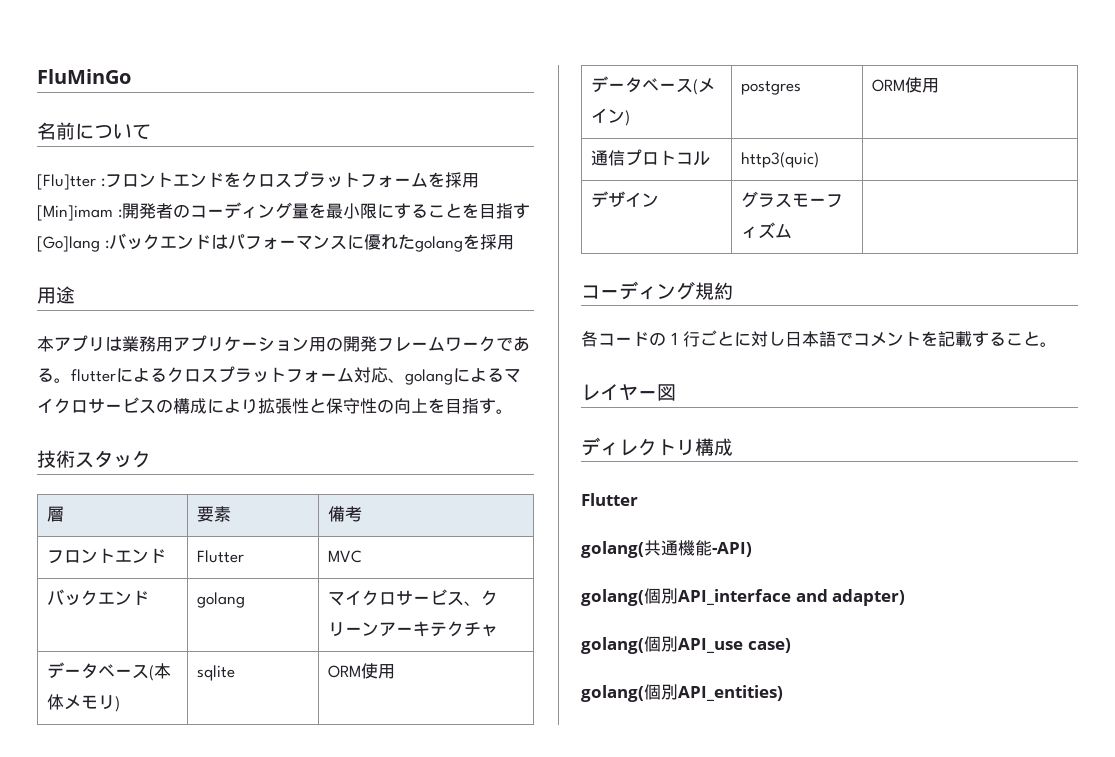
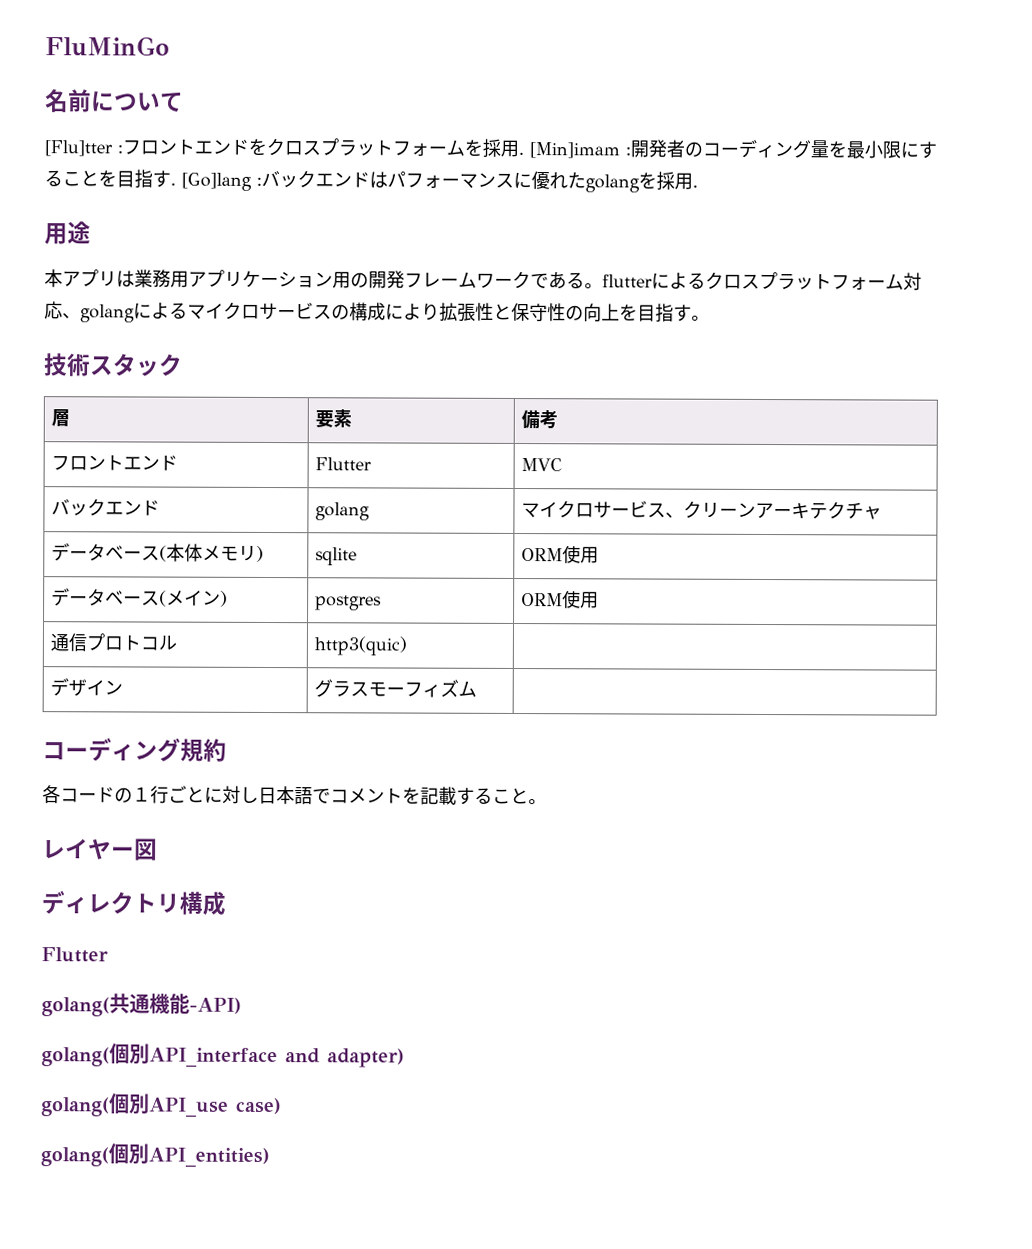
- [Flu]tter :フロントエンドをクロスプラットフォームを採用[Min]imam :開発者のコーディング量を最小限にすることを目指す[Go]lang :バックエンドはパフォーマンスに優れたgolangを採用
+ [Flu]tter :フロントエンドをクロスプラットフォームを採用. [Min]imam :開発者のコーディング量を最小限にすることを目指す. [Go]lang :バックエンドはパフォーマンスに優れたgolangを採用.

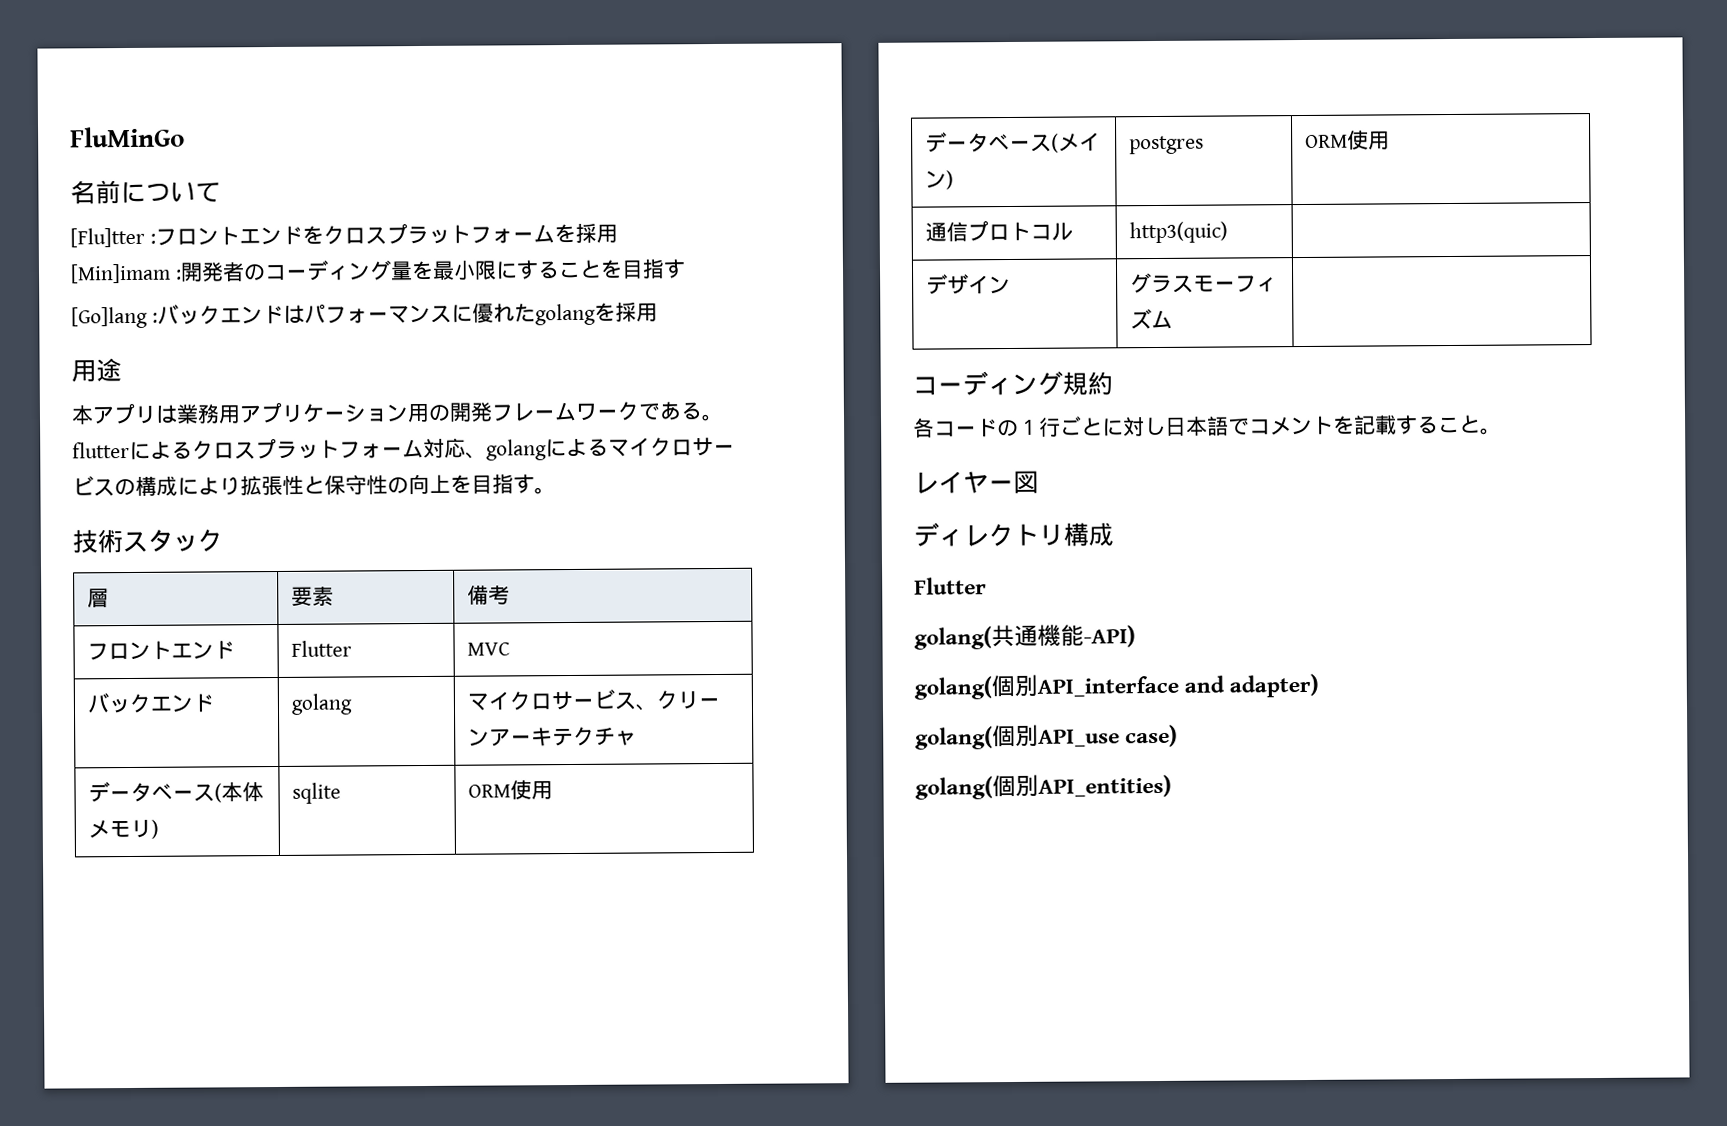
- [Flu]tter :フロントエンドをクロスプラットフォームを採用. [Min]imam :開発者のコーディング量を最小限にすることを目指す. [Go]lang :バックエンドはパフォーマンスに優れたgolangを採用.
+ [Flu]tter :フロントエンドをクロスプラットフォームを採用
+ [Min]imam :開発者のコーディング量を最小限にすることを目指す
+ [Go]lang :バックエンドはパフォーマンスに優れたgolangを採用

